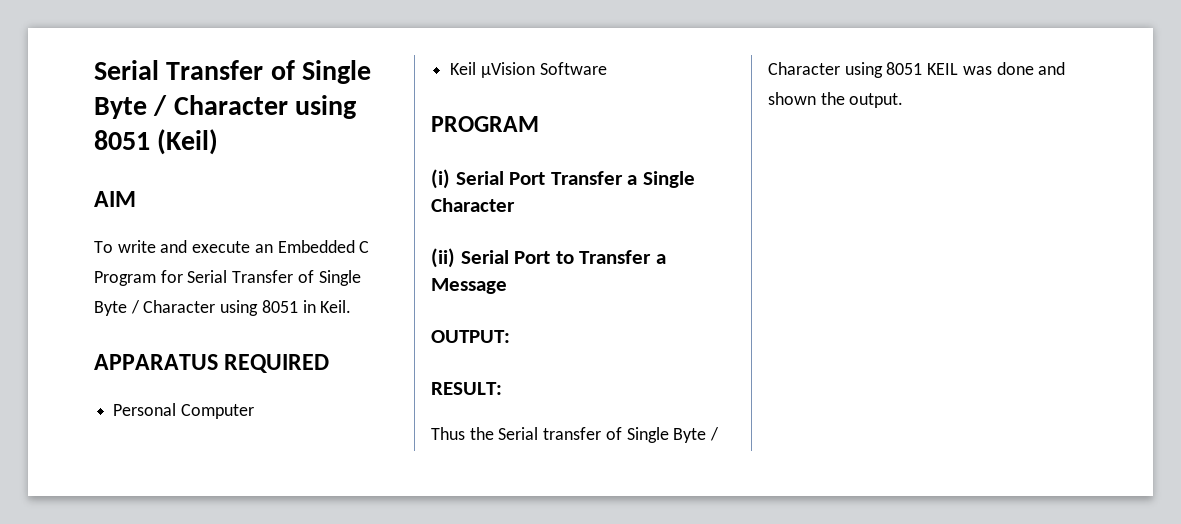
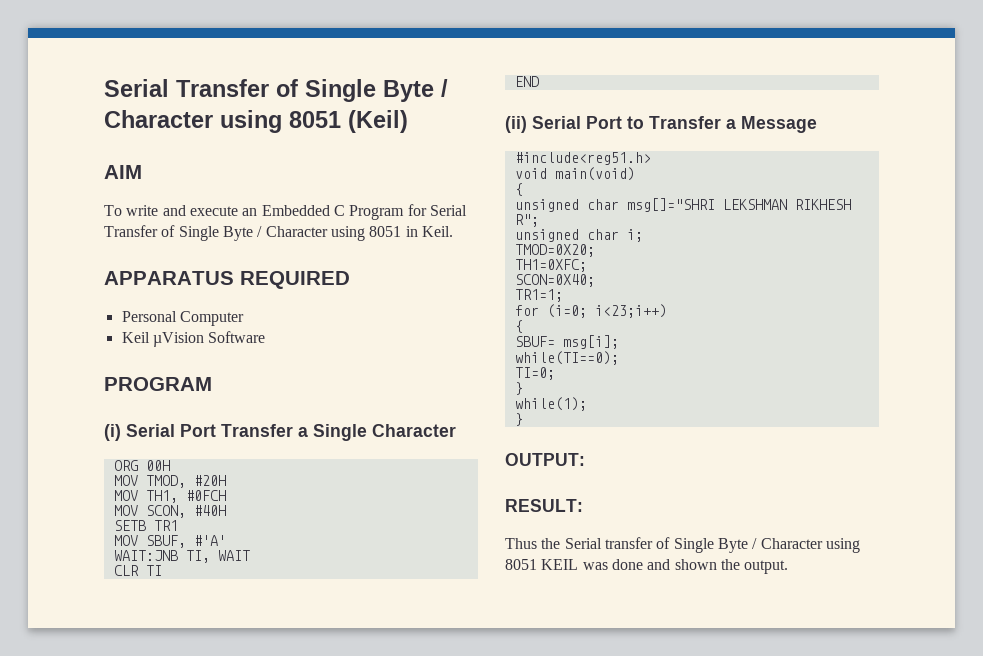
+ ORG 00H
+ MOV TMOD, #20H
+ MOV TH1, #0FCH
+ MOV SCON, #40H
+ SETB TR1
+ MOV SBUF, #'A'
+ WAIT:JNB TI, WAIT
+ CLR TI
+ END
+ #include<reg51.h>
+ void main(void)
+ {
+ unsigned char msg[]="SHRI LEKSHMAN RIKHESH R";
+ unsigned char i;
+ TMOD=0X20;
+ TH1=0XFC;
+ SCON=0X40;
+ TR1=1;
+ for (i=0; i<23;i++)
+ {
+ SBUF= msg[i];
+ while(TI==0);
+ TI=0;
+ }
+ while(1);
+ }

